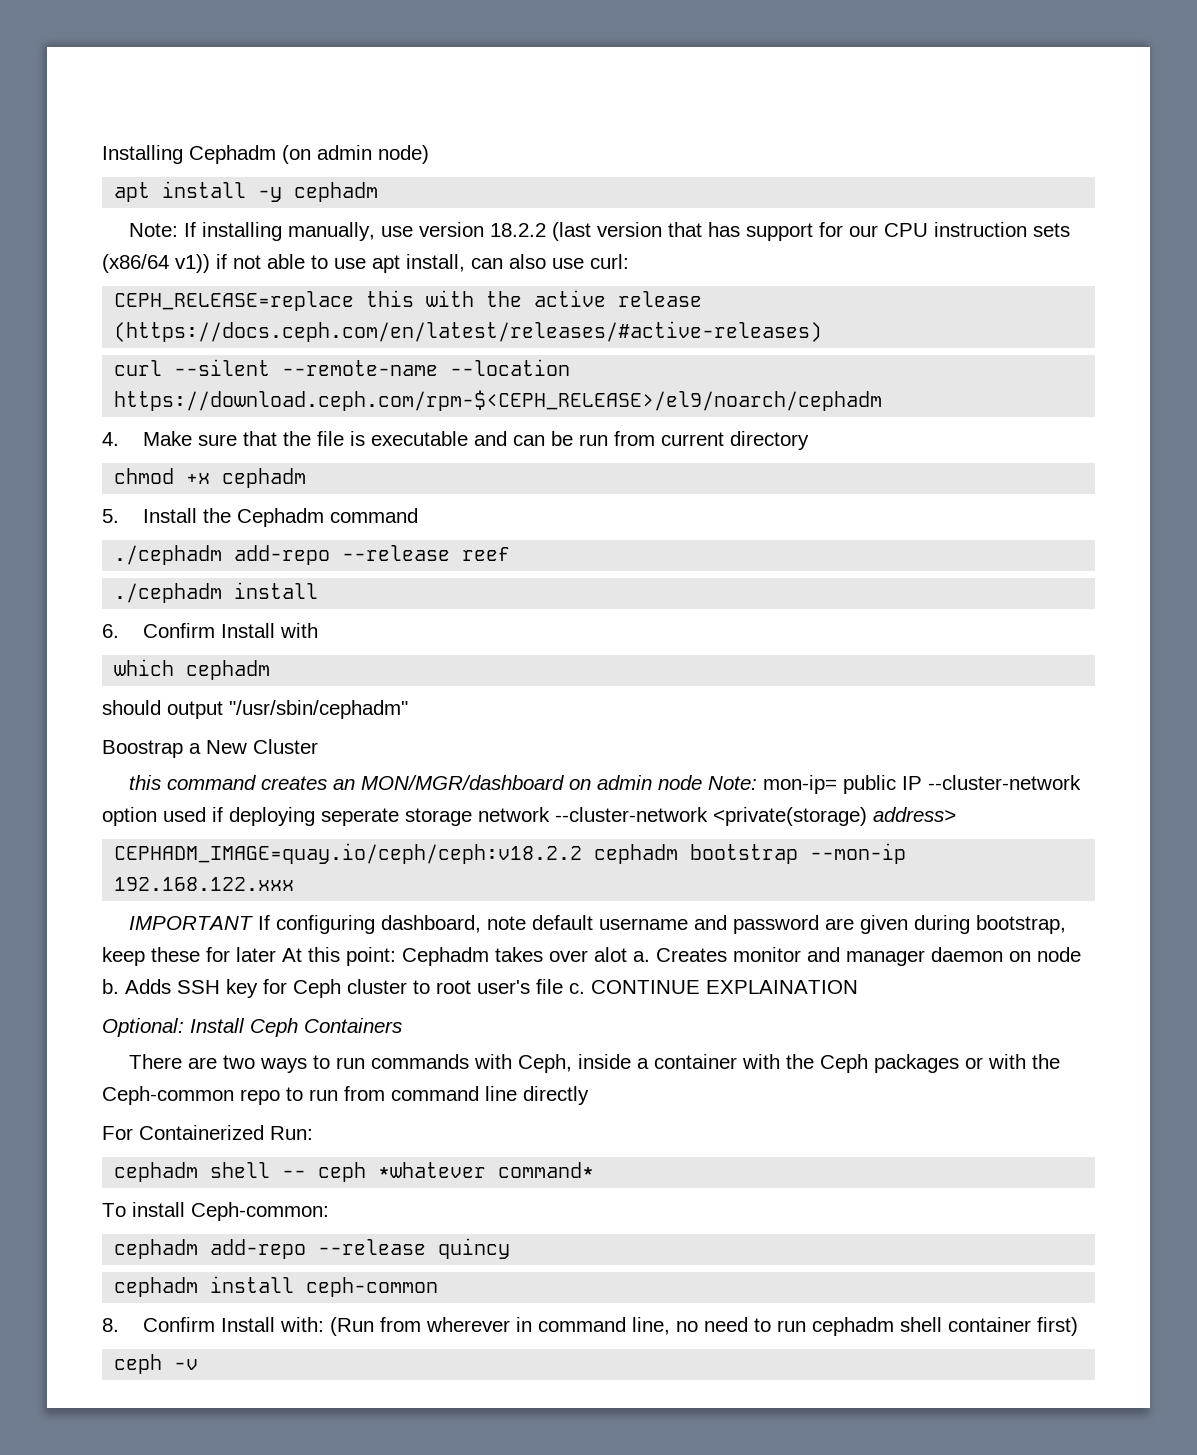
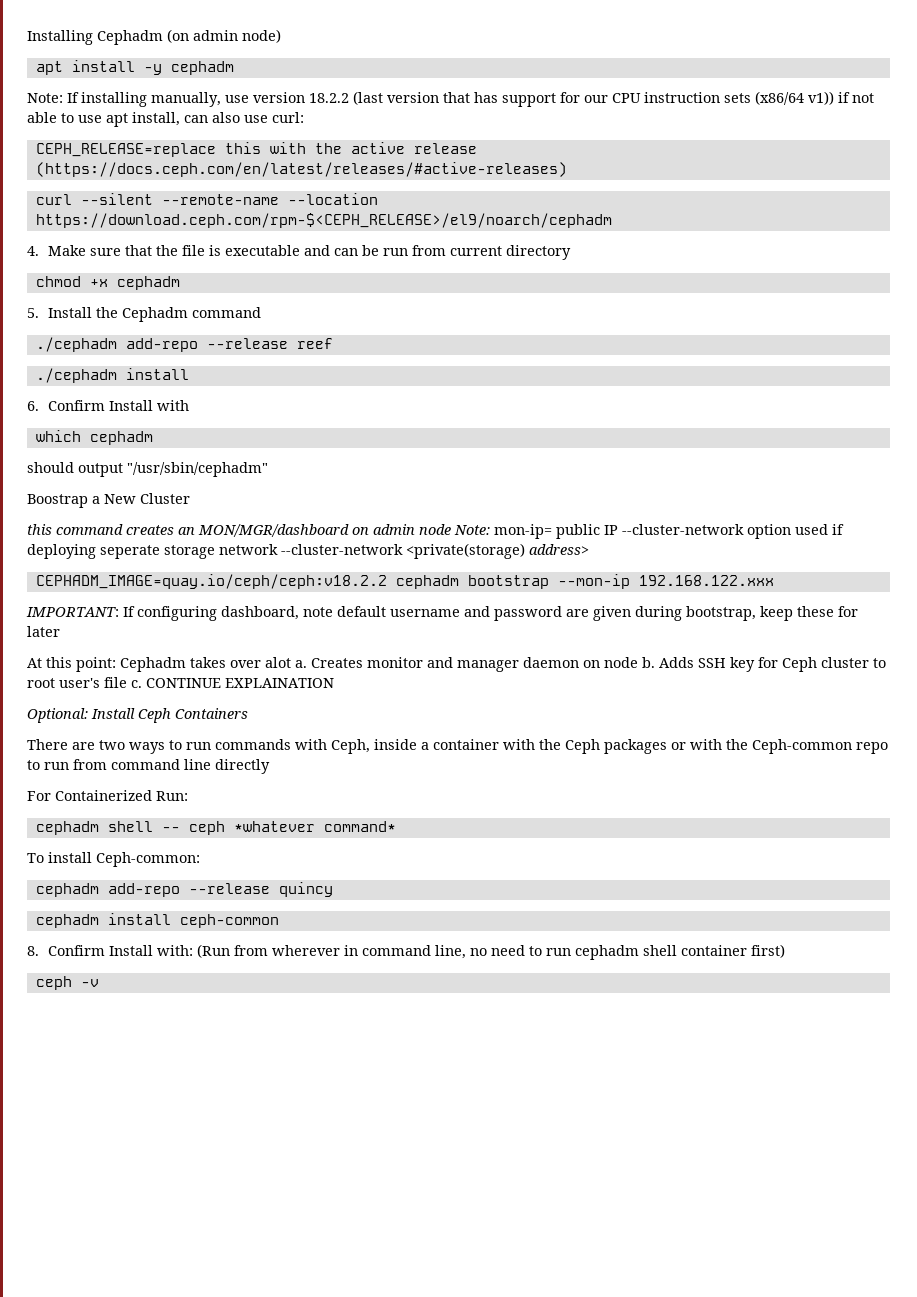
- IMPORTANT If configuring dashboard, note default username and password are given during bootstrap, keep these for later At this point: Cephadm takes over alot a.
+ IMPORTANT: If configuring dashboard, note default username and password are given during bootstrap, keep these for later
+ At this point: Cephadm takes over alot a.

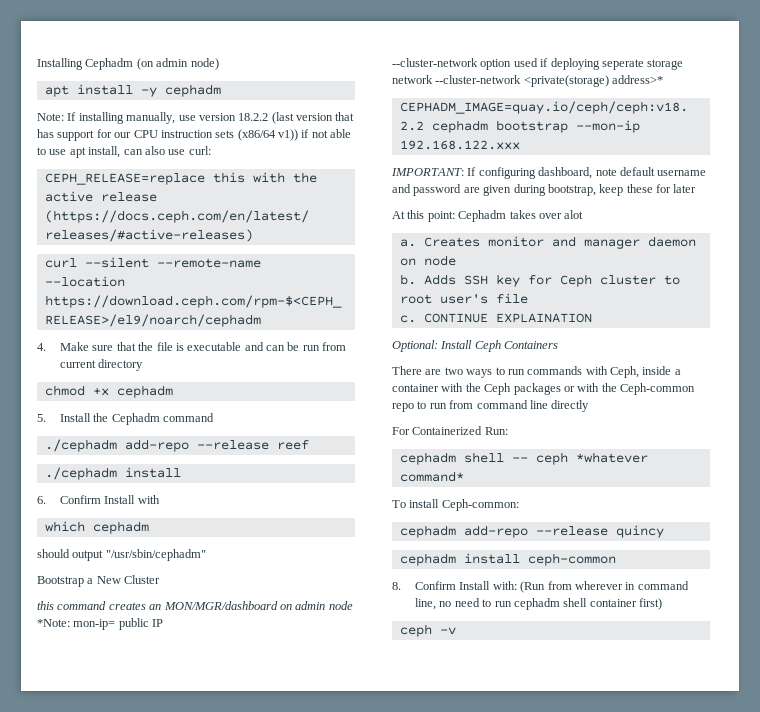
- Boostrap a New Cluster
+ Bootstrap a New Cluster
- this command creates an MON/MGR/dashboard on admin node Note: mon-ip= public IP --cluster-network option used if deploying seperate storage network --cluster-network <private(storage) address>
+ this command creates an MON/MGR/dashboard on admin node *Note: mon-ip= public IP
+ --cluster-network option used if deploying seperate storage network --cluster-network <private(storage) address>*
- At this point: Cephadm takes over alot a.
+ At this point: Cephadm takes over alot
+ a.
- Creates monitor and manager daemon on node b.
+ Creates monitor and manager daemon on node
+ b.
- Adds SSH key for Ceph cluster to root user's file c.
+ Adds SSH key for Ceph cluster to root user's file
+ c.

